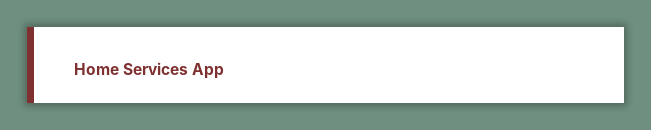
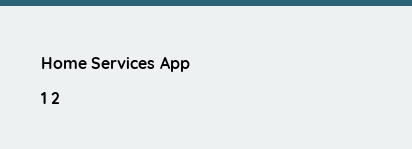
+ 1 2

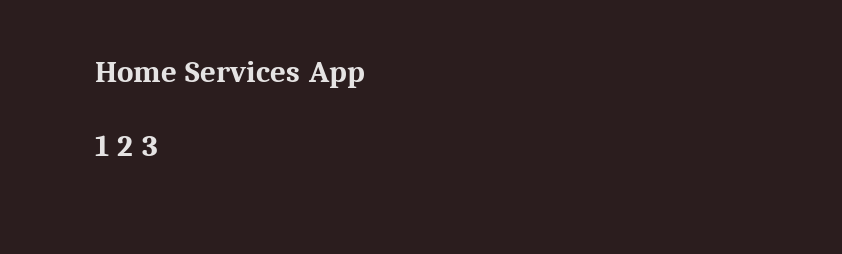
- 1 2
+ 1 2 3

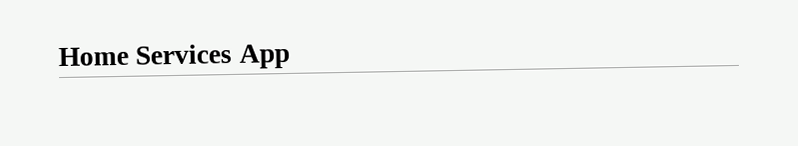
- 1 2 3

